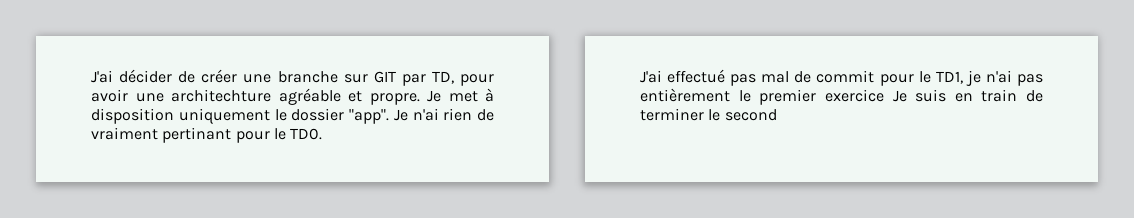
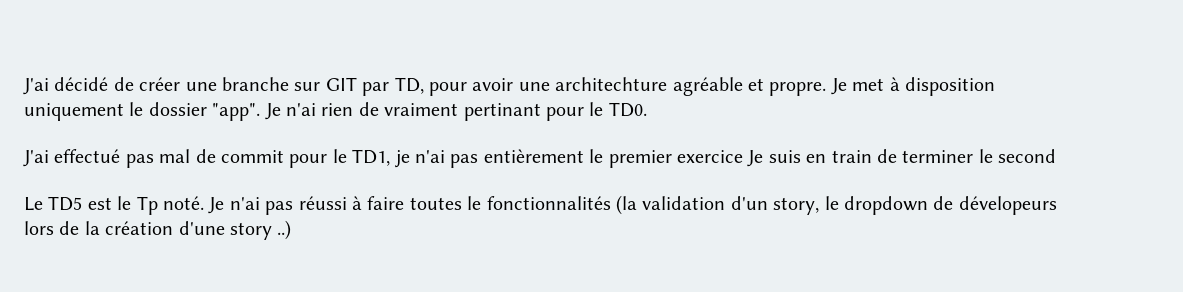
- J'ai décider de créer une branche sur GIT par TD, pour avoir une architechture agréable et propre.
+ J'ai décidé de créer une branche sur GIT par TD, pour avoir une architechture agréable et propre.
+ Le TD5 est le Tp noté. Je n'ai pas réussi à faire toutes le fonctionnalités (la validation d'un story, le dropdown de dévelopeurs lors de la création d'une story ..)

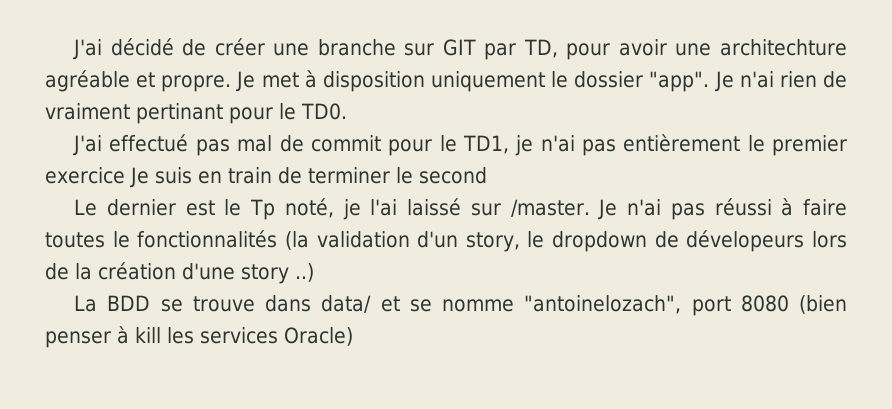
- Le TD5 est le Tp noté.
+ Le dernier est le Tp noté, je l'ai laissé sur /master.
+ La BDD se trouve dans data/ et se nomme "antoinelozach", port 8080 (bien penser à kill les services Oracle)

